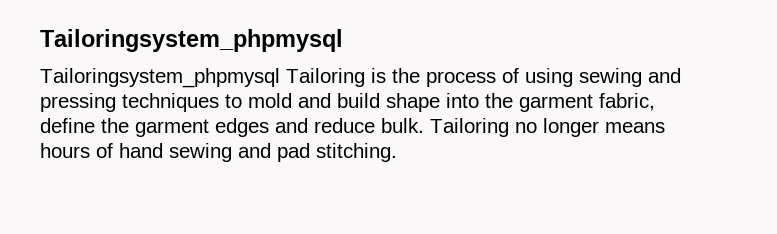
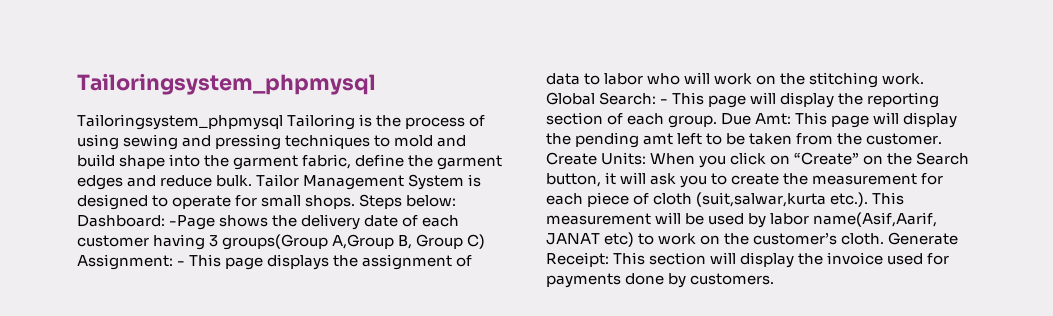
- Tailoring no longer means hours of hand sewing and pad stitching.
+ Tailor Management System is designed to operate for small shops. Steps below: Dashboard: -Page shows the delivery date of each customer having 3 groups(Group A,Group B, Group C) Assignment: - This page displays the assignment of data to labor who will work on the stitching work. Global Search: - This page will display the reporting section of each group. Due Amt: This page will display the pending amt left to be taken from the customer. Create Units: When you click on “Create” on the Search button, it will ask you to create the measurement for each piece of cloth (suit,salwar,kurta etc.). This measurement will be used by labor name(Asif,Aarif, JANAT etc) to work on the customer’s cloth. Generate Receipt: This section will display the invoice used for payments done by customers.

